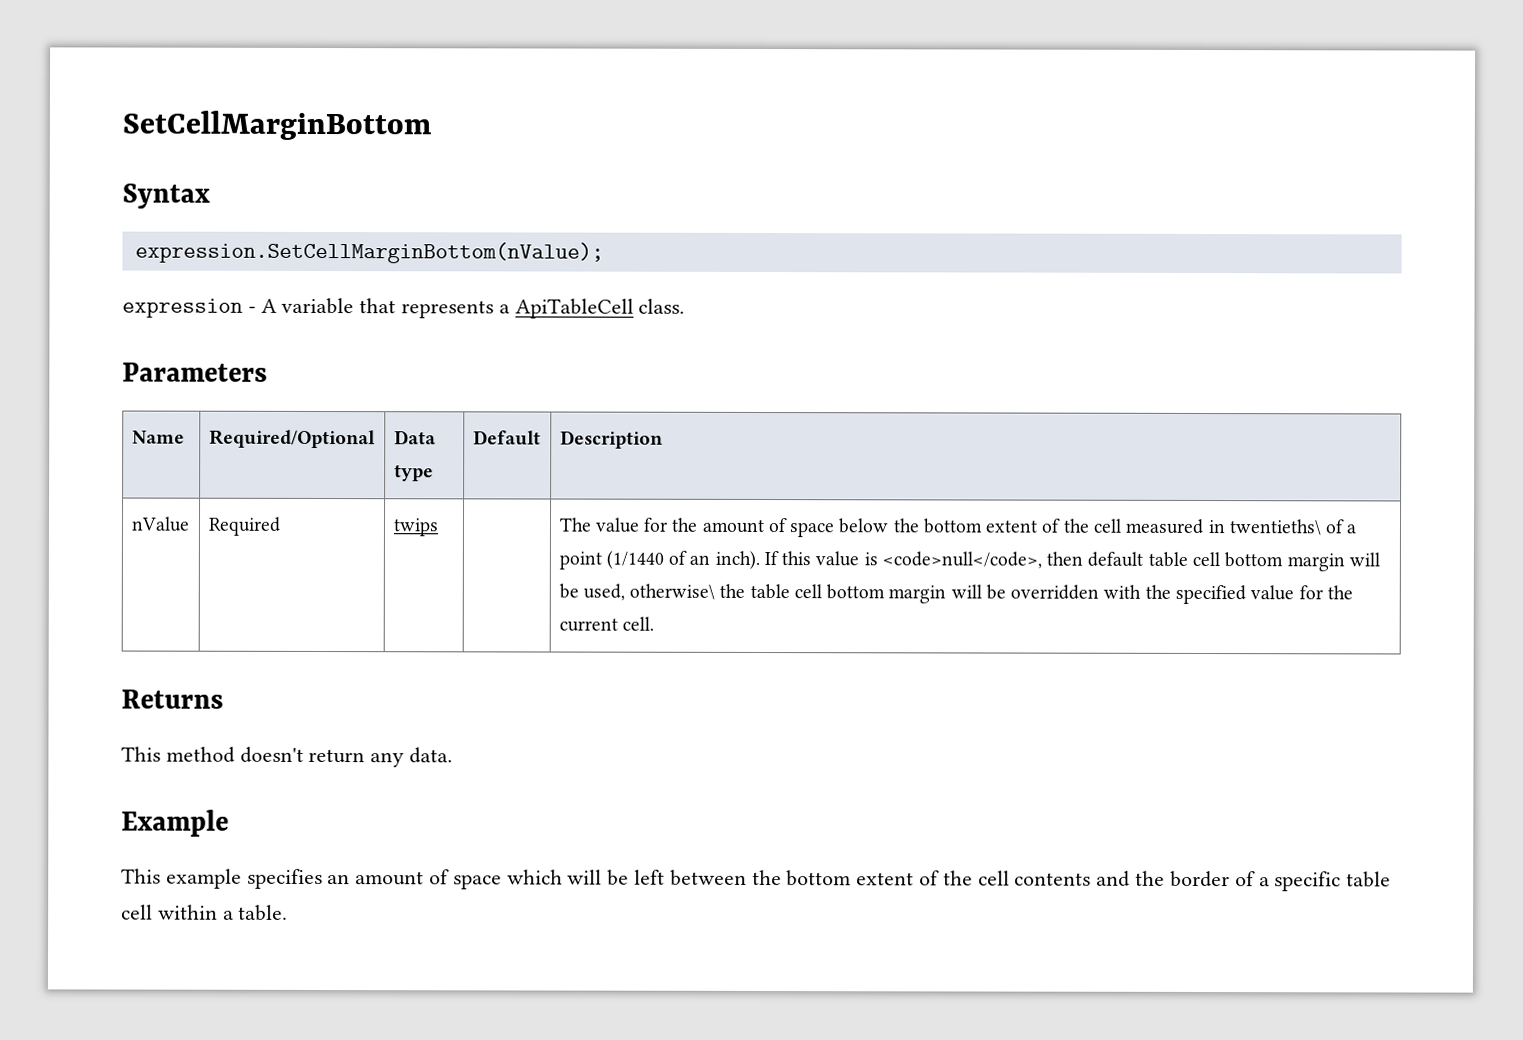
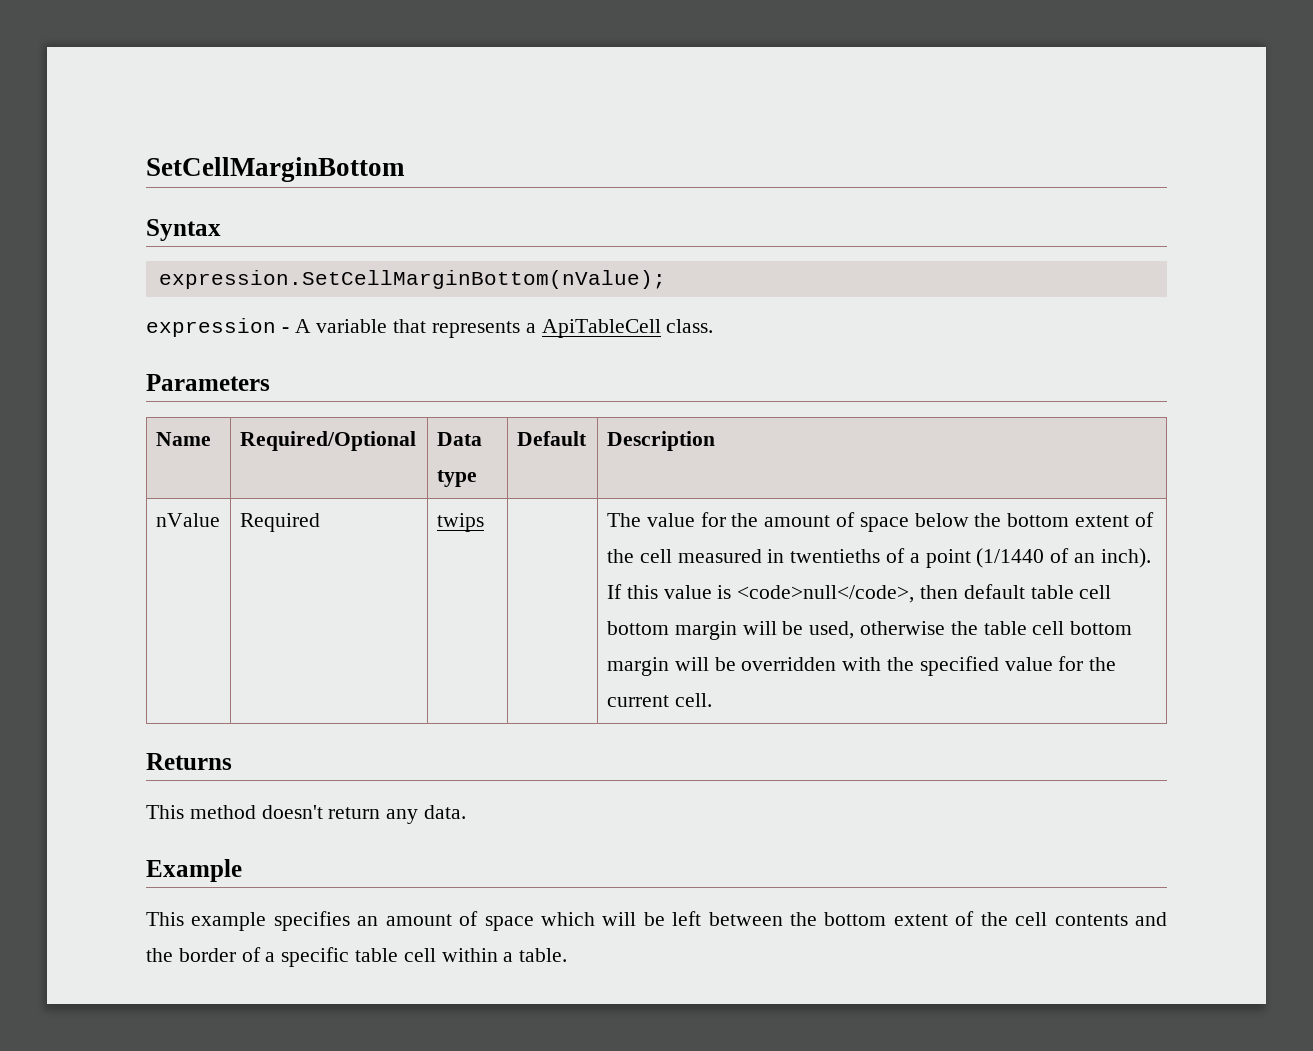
- The value for the amount of space below the bottom extent of the cell measured in twentieths\ of a point (1/1440 of an inch).
+ The value for the amount of space below the bottom extent of the cell measured in twentieths of a point (1/1440 of an inch).
- If this value is <code>null</code>, then default table cell bottom margin will be used, otherwise\ the table cell bottom margin will be overridden with the specified value for the current cell.
+ If this value is <code>null</code>, then default table cell bottom margin will be used, otherwise the table cell bottom margin will be overridden with the specified value for the current cell.

